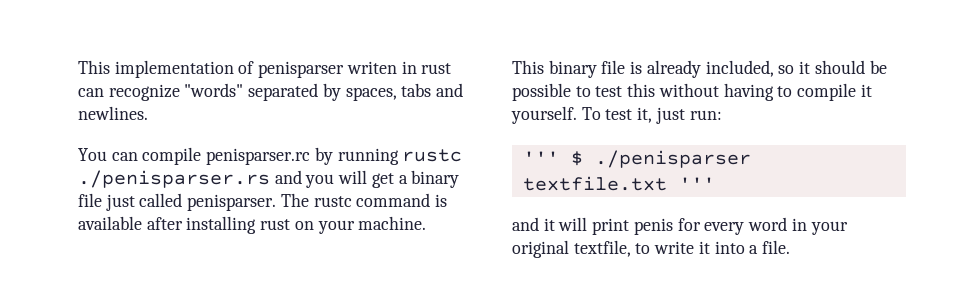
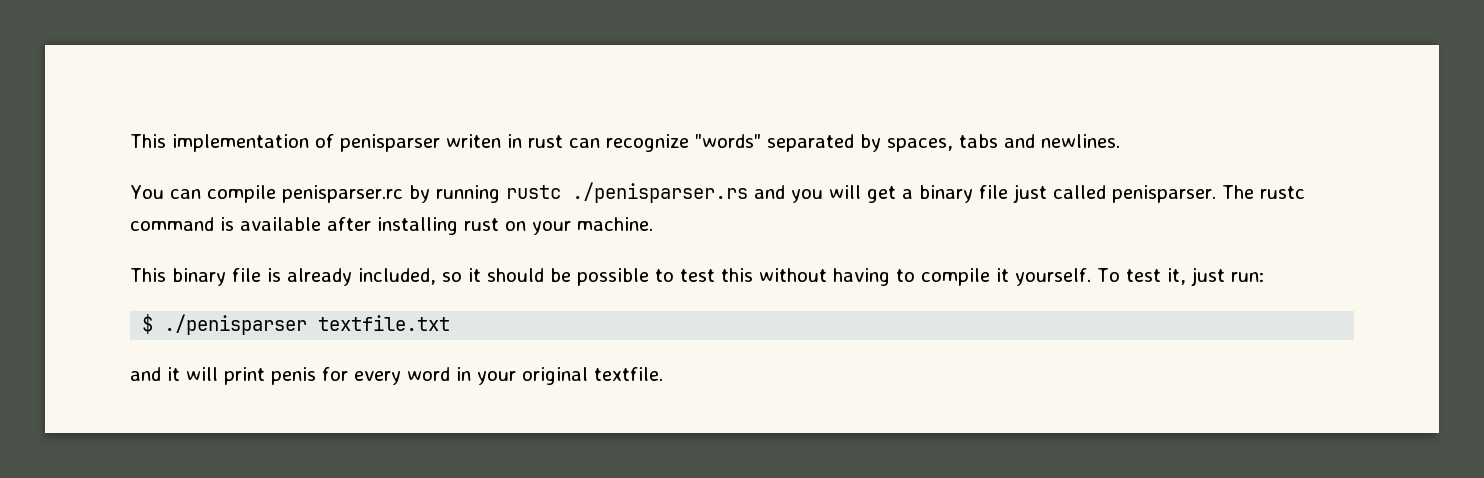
- ''' $ ./penisparser textfile.txt '''
+ $ ./penisparser textfile.txt
- and it will print penis for every word in your original textfile, to write it into a file.
+ and it will print penis for every word in your original textfile.

